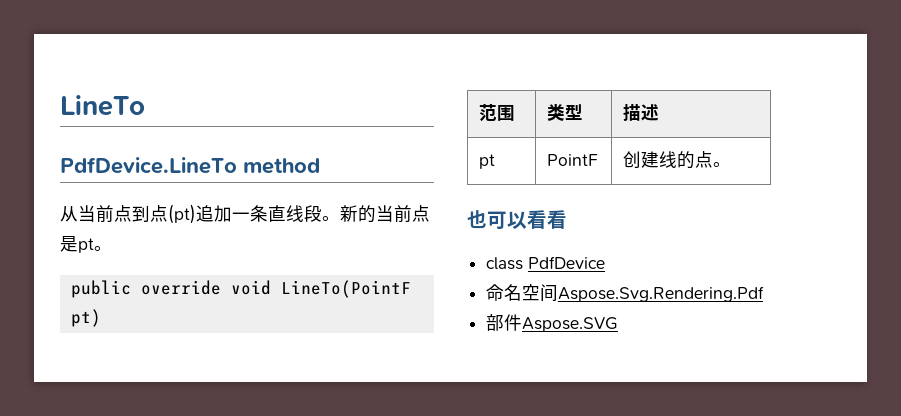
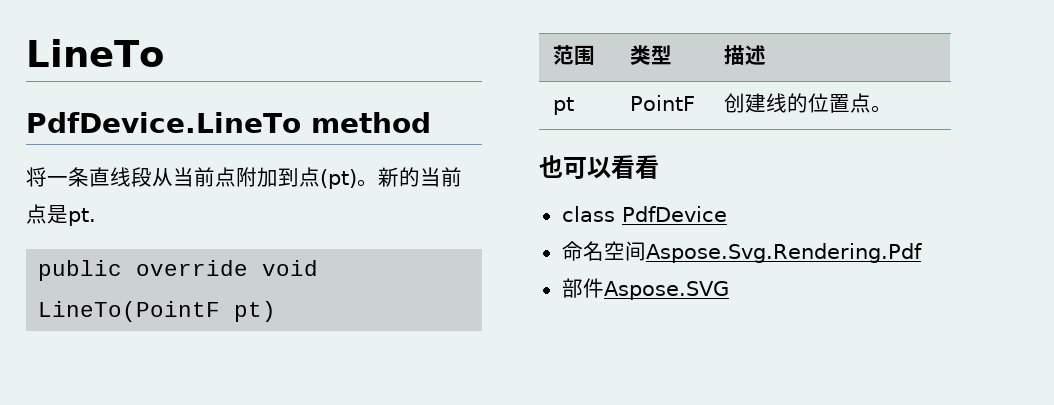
- 从当前点到点(pt)追加一条直线段。
+ 将一条直线段从当前点附加到点(pt)。
- 新的当前点是pt。
+ 新的当前点是pt.
- pt | PointF | 创建线的点。
+ pt | PointF | 创建线的位置点。

